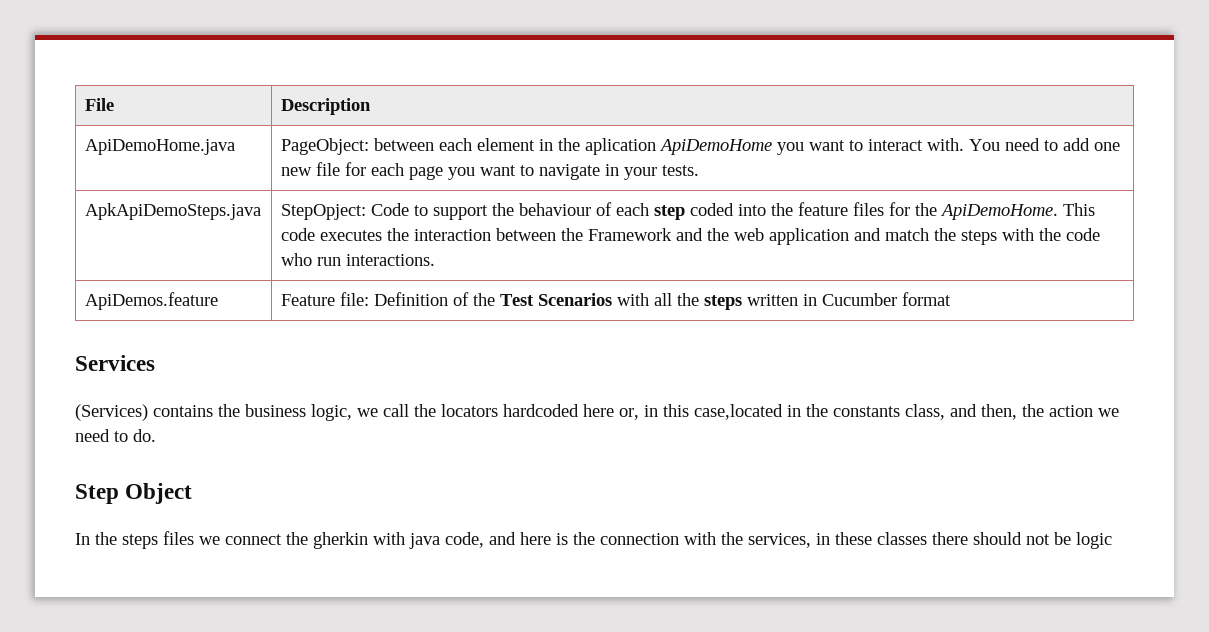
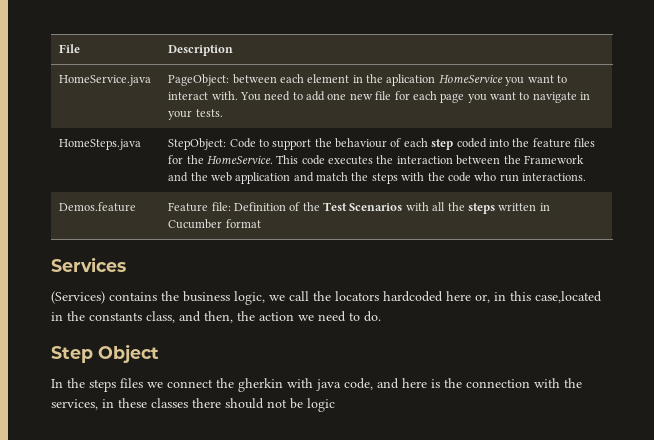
- ApiDemoHome.java | PageObject: between each element in the aplication ApiDemoHome you want to interact with. You need to add one new file for each page you want to navigate in your tests.
+ HomeService.java | PageObject: between each element in the aplication HomeService you want to interact with. You need to add one new file for each page you want to navigate in your tests.
- ApkApiDemoSteps.java | StepOpject: Code to support the behaviour of each step coded into the feature files for the ApiDemoHome. This code executes the interaction between the Framework and the web application and match the steps with the code who run interactions.
+ HomeSteps.java | StepObject: Code to support the behaviour of each step coded into the feature files for the HomeService. This code executes the interaction between the Framework and the web application and match the steps with the code who run interactions.
- ApiDemos.feature | Feature file: Definition of the Test Scenarios with all the steps written in Cucumber format
+ Demos.feature | Feature file: Definition of the Test Scenarios with all the steps written in Cucumber format

